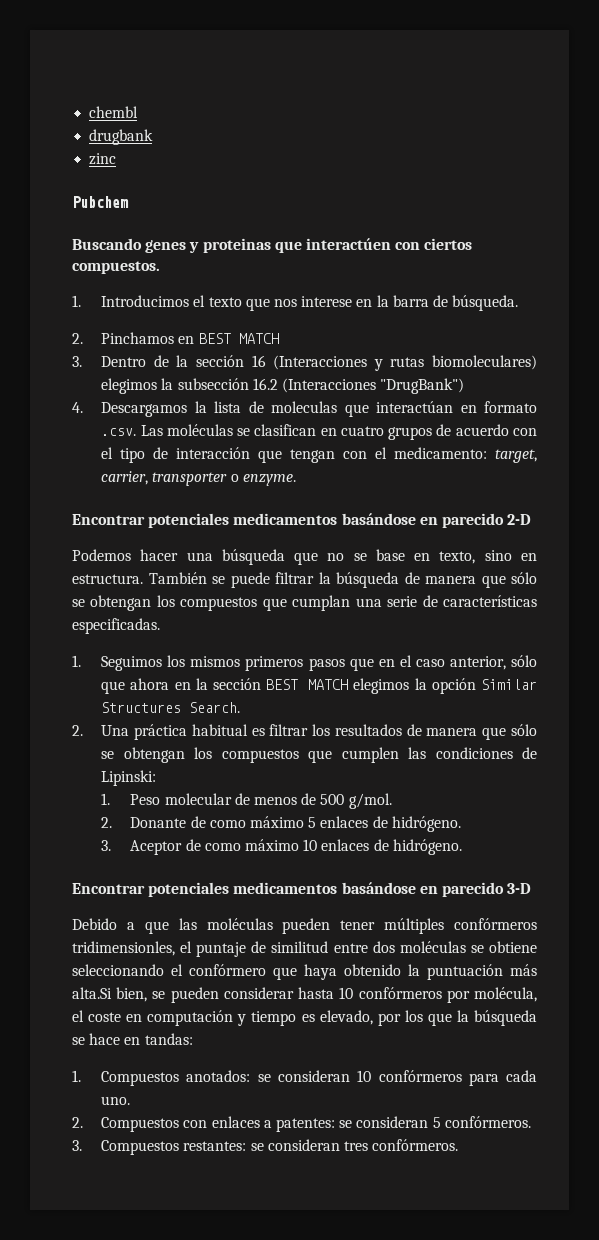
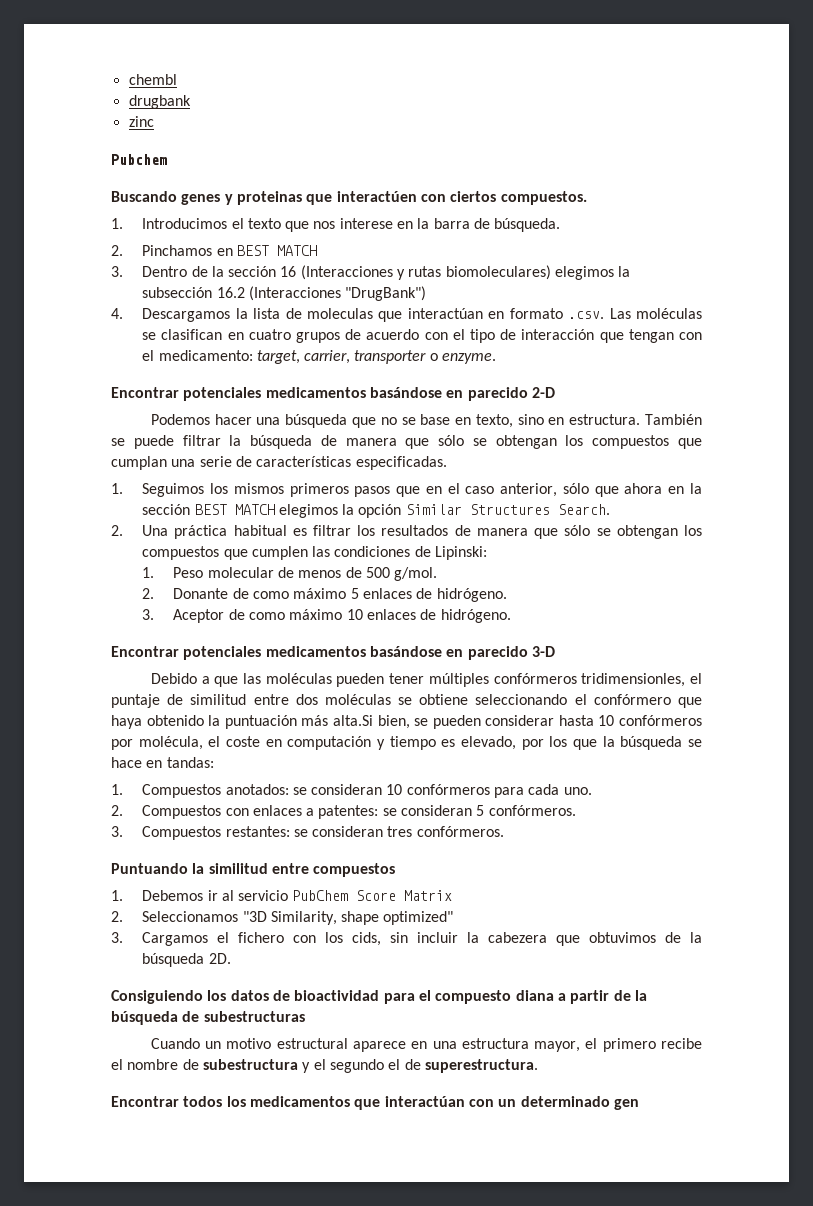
+ Puntuando la similitud entre compuestos
+ 1. Debemos ir al servicio PubChem Score Matrix
+ 2. Seleccionamos "3D Similarity, shape optimized"
+ 3. Cargamos el fichero con los cids, sin incluir la cabezera que obtuvimos de la búsqueda 2D.
+ Consiguiendo los datos de bioactividad para el compuesto diana a partir de la búsqueda de subestructuras
+ Cuando un motivo estructural aparece en una estructura mayor, el primero recibe el nombre de subestructura y el segundo el de superestructura.
+ Encontrar todos los medicamentos que interactúan con un determinado gen

